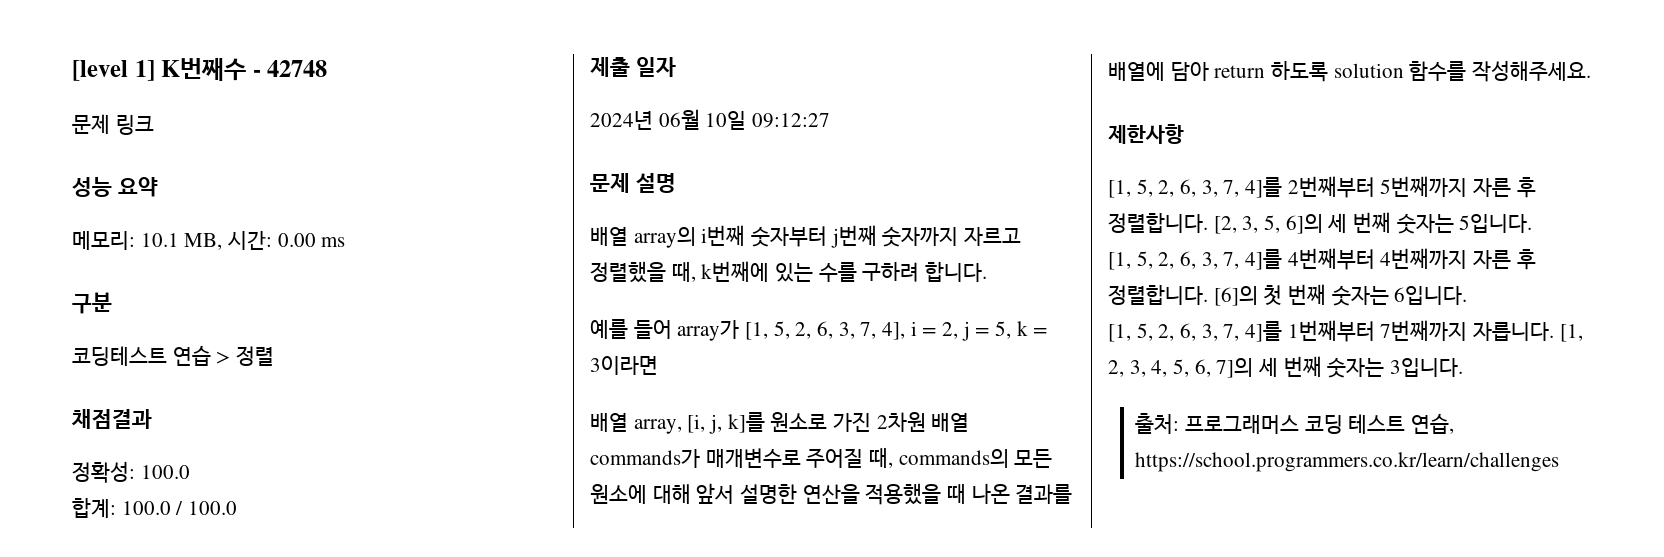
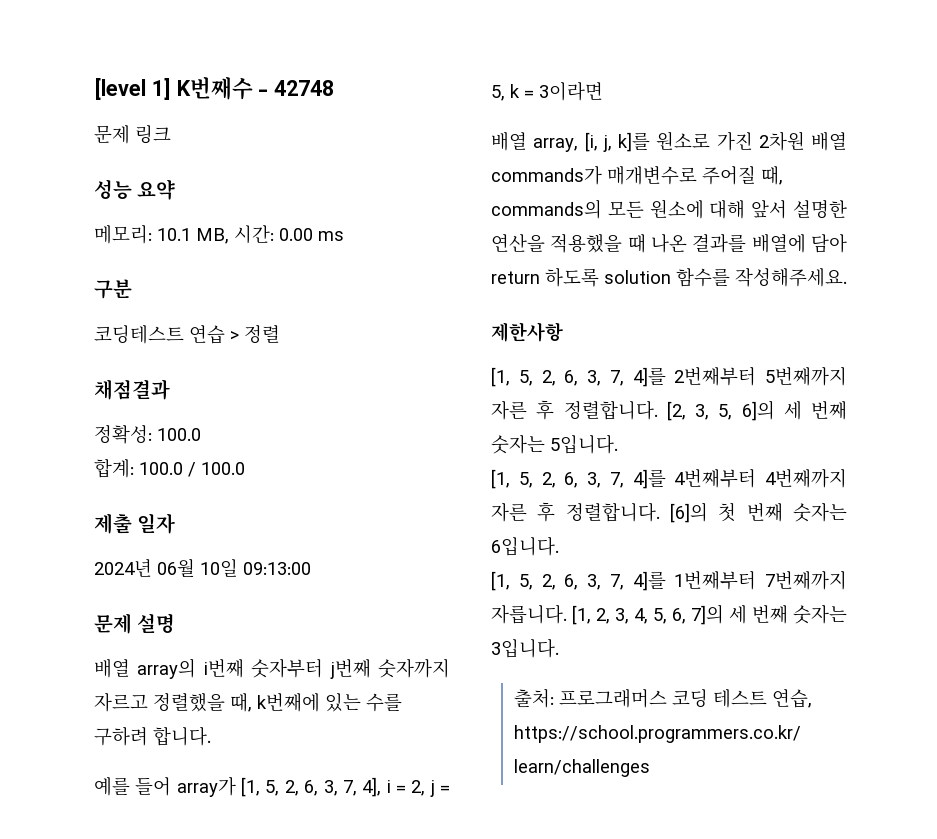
- 2024년 06월 10일 09:12:27
+ 2024년 06월 10일 09:13:00

